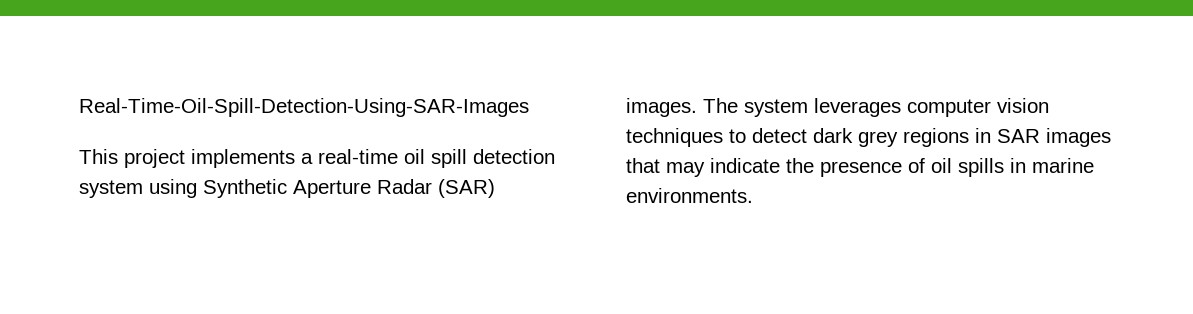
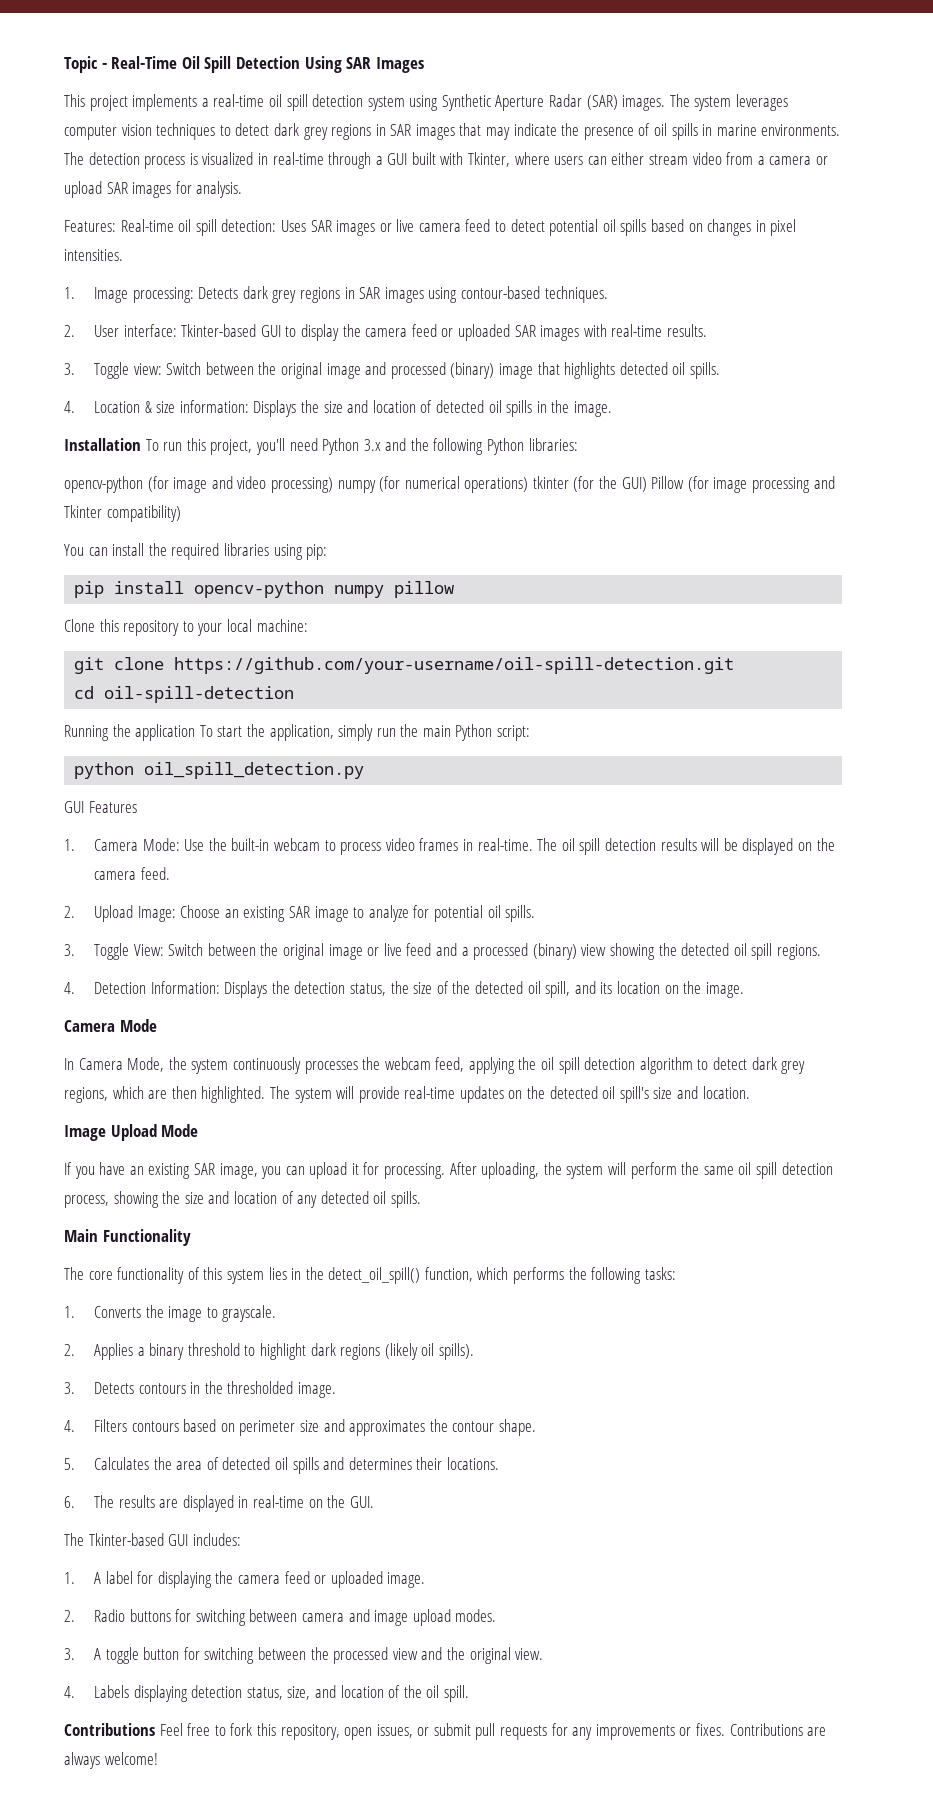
- Real-Time-Oil-Spill-Detection-Using-SAR-Images
+ Topic - Real-Time Oil Spill Detection Using SAR Images
+ The detection process is visualized in real-time through a GUI built with Tkinter, where users can either stream video from a camera or upload SAR images for analysis.
+ Features: Real-time oil spill detection: Uses SAR images or live camera feed to detect potential oil spills based on changes in pixel intensities.
+ 1. Image processing: Detects dark grey regions in SAR images using contour-based techniques.
+ 2. User interface: Tkinter-based GUI to display the camera feed or uploaded SAR images with real-time results.
+ 3. Toggle view: Switch between the original image and processed (binary) image that highlights detected oil spills.
+ 4. Location & size information: Displays the size and location of detected oil spills in the image.
+ Installation To run this project, you'll need Python 3.x and the following Python libraries:
+ opencv-python (for image and video processing) numpy (for numerical operations) tkinter (for the GUI) Pillow (for image processing and Tkinter compatibility)
+ You can install the required libraries using pip:
+ pip install opencv-python numpy pillow
+ Clone this repository to your local machine:
+ git clone https://github.com/your-username/oil-spill-detection.git
+ cd oil-spill-detection
+ Running the application To start the application, simply run the main Python script:
+ python oil_spill_detection.py
+ GUI Features
+ 1. Camera Mode: Use the built-in webcam to process video frames in real-time. The oil spill detection results will be displayed on the camera feed.
+ 2. Upload Image: Choose an existing SAR image to analyze for potential oil spills.
+ 3. Toggle View: Switch between the original image or live feed and a processed (binary) view showing the detected oil spill regions.
+ 4. Detection Information: Displays the detection status, the size of the detected oil spill, and its location on the image.
+ Camera Mode
+ In Camera Mode, the system continuously processes the webcam feed, applying the oil spill detection algorithm to detect dark grey regions, which are then highlighted. The system will provide real-time updates on the detected oil spill's size and location.
+ Image Upload Mode
+ If you have an existing SAR image, you can upload it for processing. After uploading, the system will perform the same oil spill detection process, showing the size and location of any detected oil spills.
+ Main Functionality
+ The core functionality of this system lies in the detect_oil_spill() function, which performs the following tasks:
+ 1. Converts the image to grayscale.
+ 2. Applies a binary threshold to highlight dark regions (likely oil spills).
+ 3. Detects contours in the thresholded image.
+ 4. Filters contours based on perimeter size and approximates the contour shape.
+ 5. Calculates the area of detected oil spills and determines their locations.
+ 6. The results are displayed in real-time on the GUI.
+ The Tkinter-based GUI includes:
+ 1. A label for displaying the camera feed or uploaded image.
+ 2. Radio buttons for switching between camera and image upload modes.
+ 3. A toggle button for switching between the processed view and the original view.
+ 4. Labels displaying detection status, size, and location of the oil spill.
+ Contributions Feel free to fork this repository, open issues, or submit pull requests for any improvements or fixes. Contributions are always welcome!

